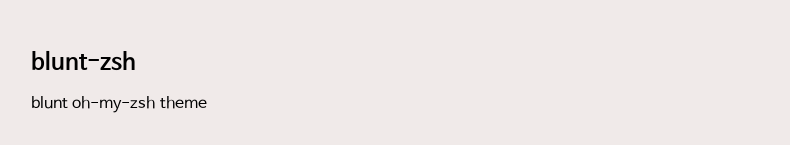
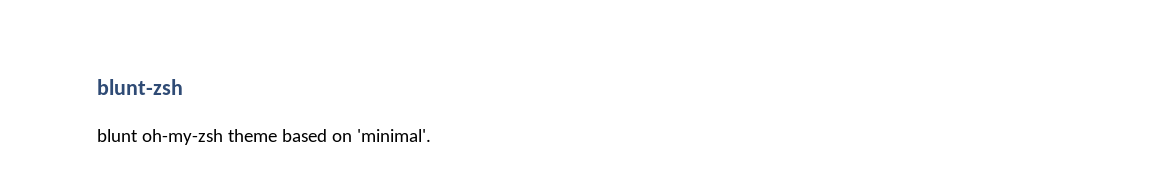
- blunt oh-my-zsh theme
+ blunt oh-my-zsh theme based on 'minimal'.

